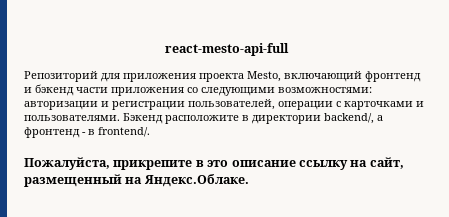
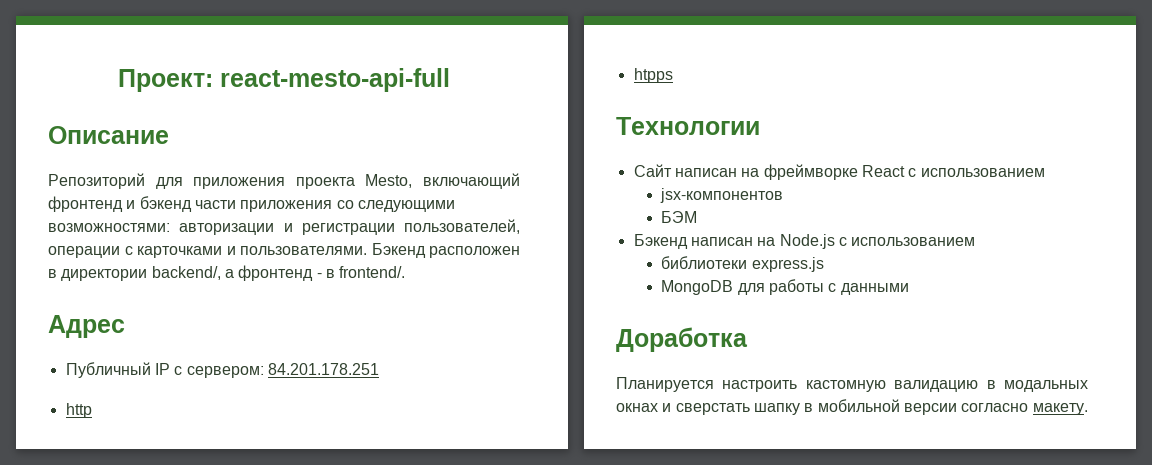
- react-mesto-api-full
+ Проект: react-mesto-api-full
+ Описание
- Бэкенд расположите в директории backend/, а фронтенд - в frontend/.
+ Бэкенд расположен в директории backend/, а фронтенд - в frontend/.
- Пожалуйста, прикрепите в это описание ссылку на сайт, размещенный на Яндекс.Облаке.
+ Адрес
+ Публичный IP с сервером: 84.201.178.251
+ http
+ htpps
+ Технологии
+ Сайт написан на фреймворке React с использованием
+ jsx-компонентов
+ БЭМ
+ Бэкенд написан на Node.js с использованием
+ библиотеки express.js
+ MongoDB для работы с данными
+ Доработка
+ Планируется настроить кастомную валидацию в модальных окнах и сверстать шапку в мобильной версии согласно макету.

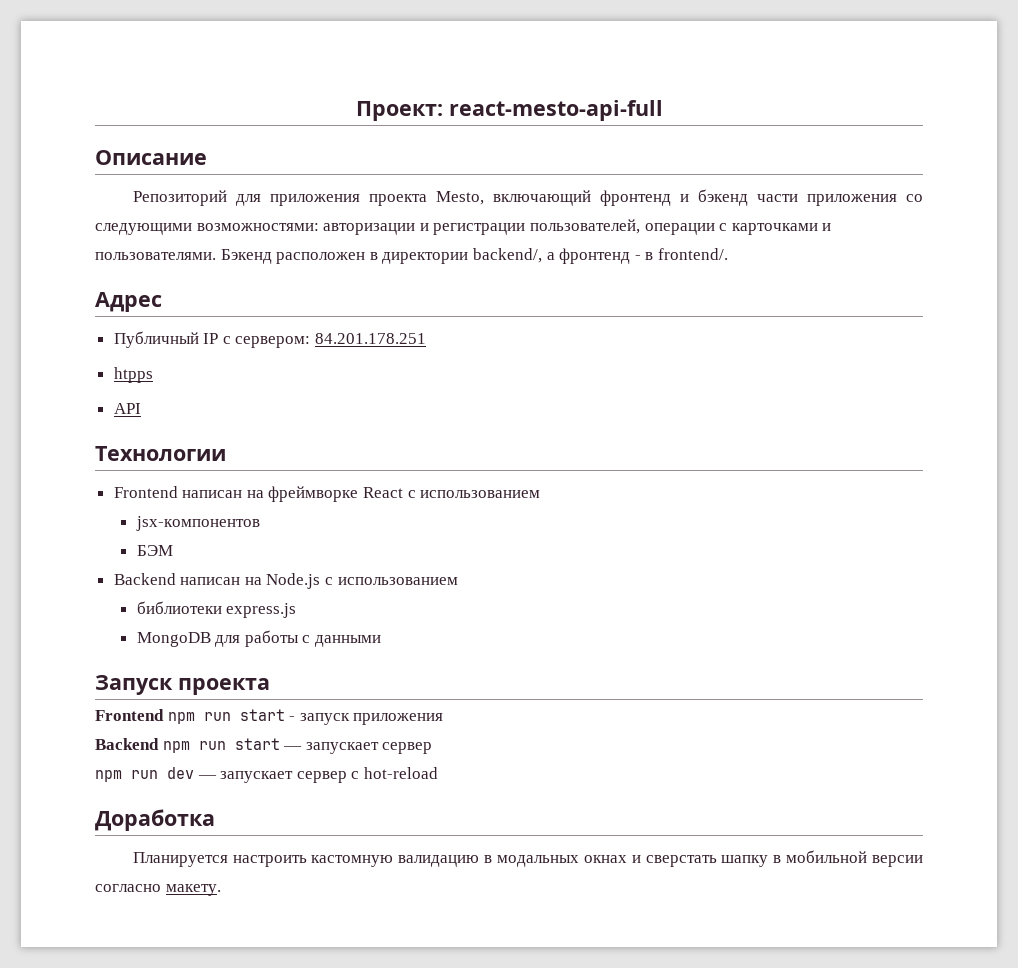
- http
  htpps
+ API
- Сайт написан на фреймворке React с использованием
+ Frontend написан на фреймворке React с использованием
- Бэкенд написан на Node.js с использованием
+ Backend написан на Node.js с использованием
+ Запуск проекта
+ Frontend npm run start - запуск приложения
+ Backend npm run start — запускает сервер
+ npm run dev — запускает сервер с hot-reload

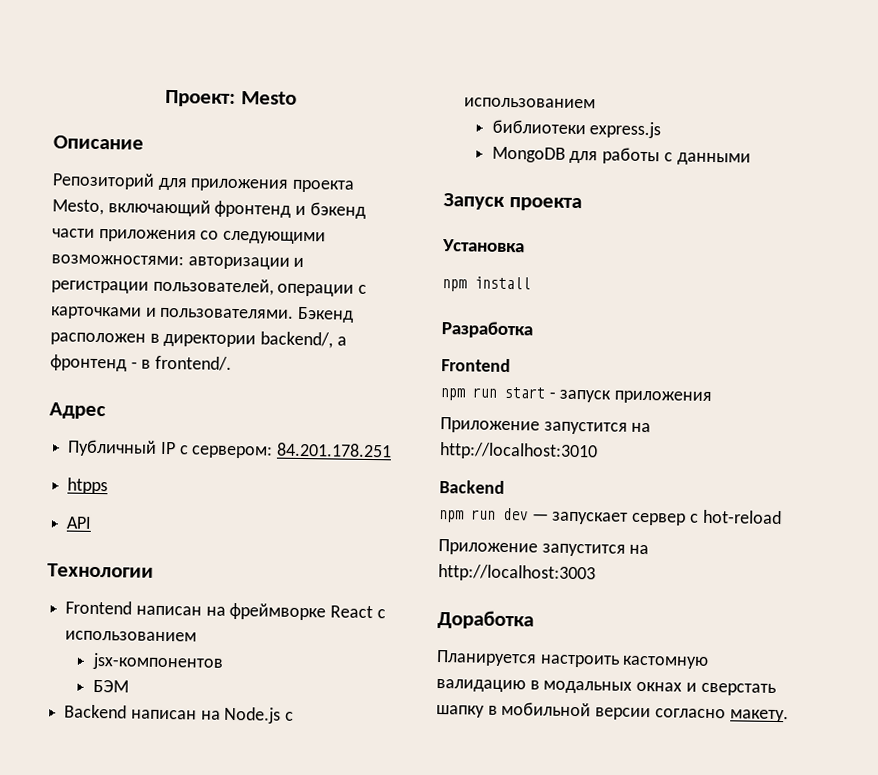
- Проект: react-mesto-api-full
+ Проект: Mesto
- Frontend npm run start - запуск приложения
+ Установка
+ npm install
+ Разработка
+ Frontend
+ npm run start - запуск приложения
- Backend npm run start — запускает сервер
+ Приложение запустится на http://localhost:3010
+ Backend
+ Приложение запустится на http://localhost:3003

